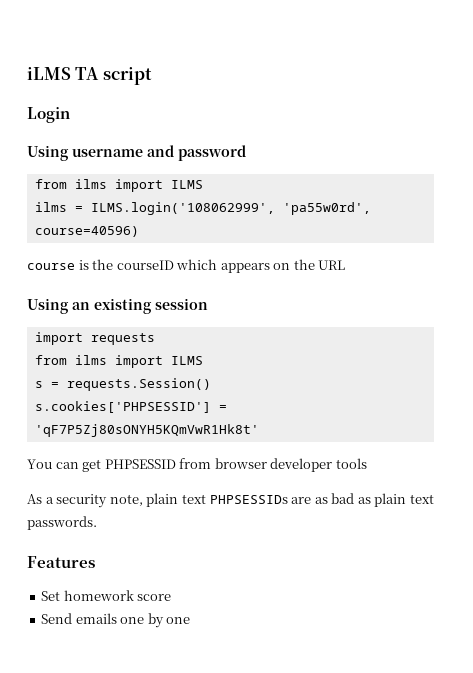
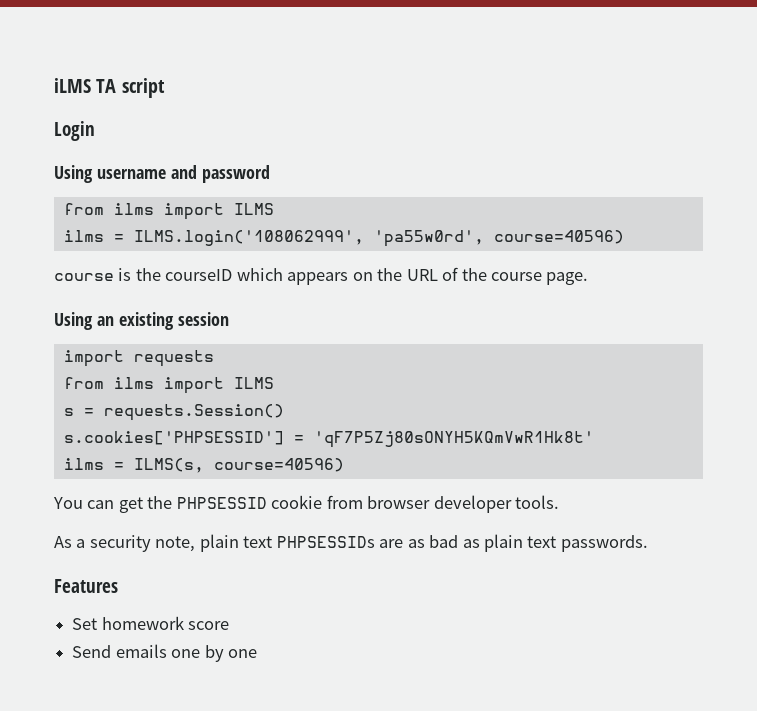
- course is the courseID which appears on the URL
+ course is the courseID which appears on the URL of the course page.
+ ilms = ILMS(s, course=40596)
- You can get PHPSESSID from browser developer tools
+ You can get the PHPSESSID cookie from browser developer tools.

